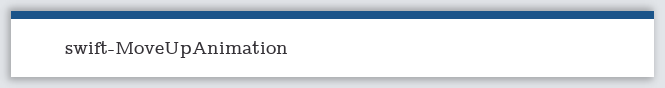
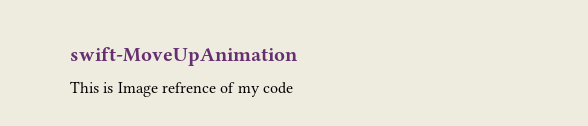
+ This is Image refrence of my code

